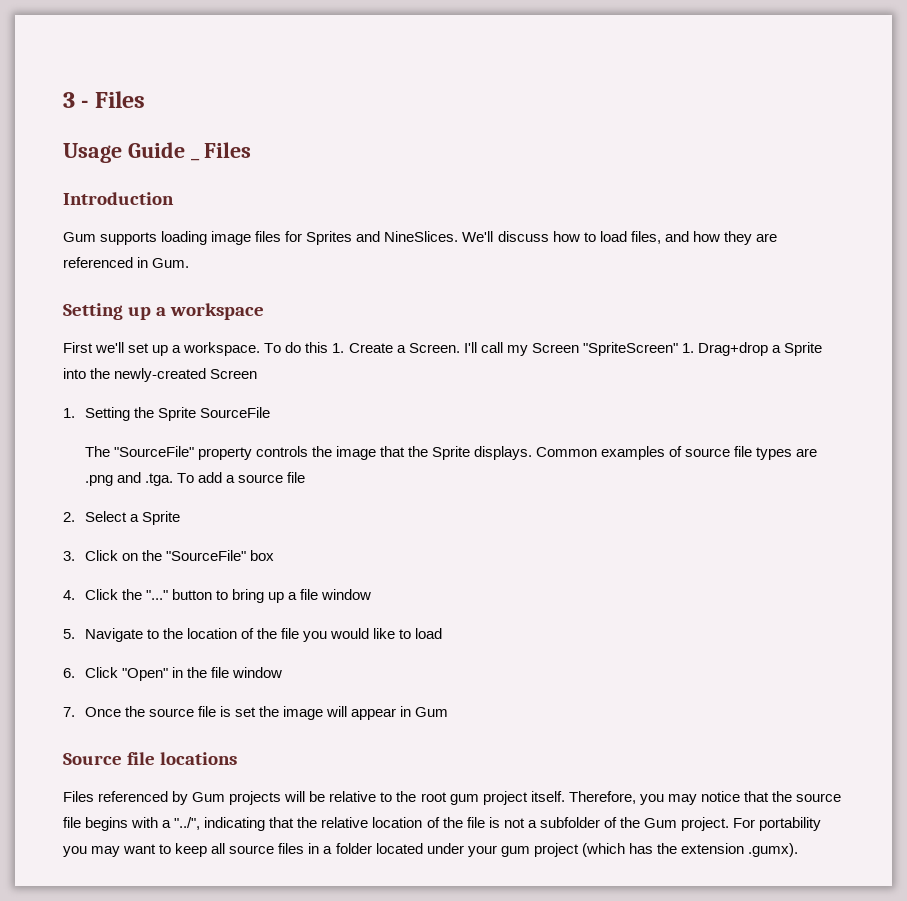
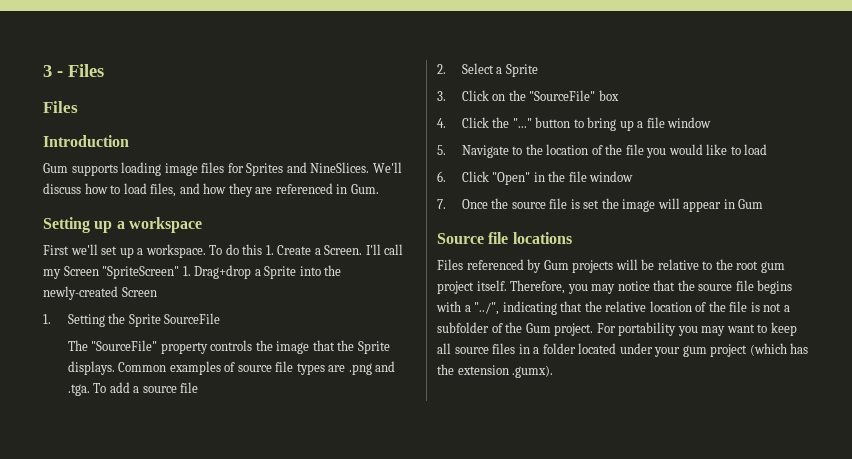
  3 - Files
- Usage Guide _ Files
+ Files

